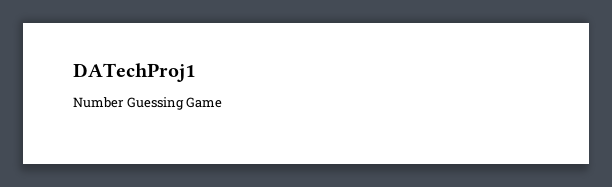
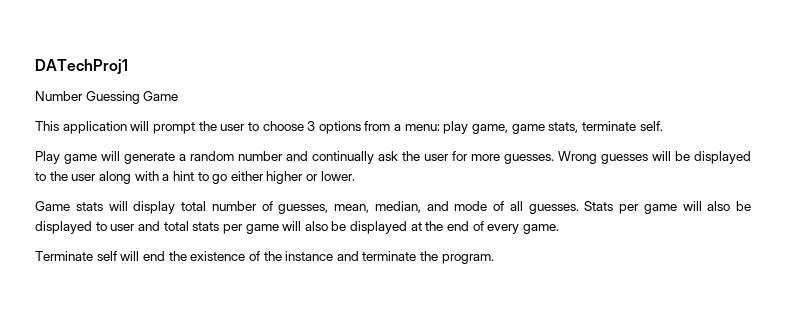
+ This application will prompt the user to choose 3 options from a menu: play game, game stats, terminate self.
+ Play game will generate a random number and continually ask the user for more guesses. Wrong guesses will be displayed to the user along with a hint to go either higher or lower.
+ Game stats will display total number of guesses, mean, median, and mode of all guesses. Stats per game will also be displayed to user and total stats per game will also be displayed at the end of every game.
+ Terminate self will end the existence of the instance and terminate the program.

